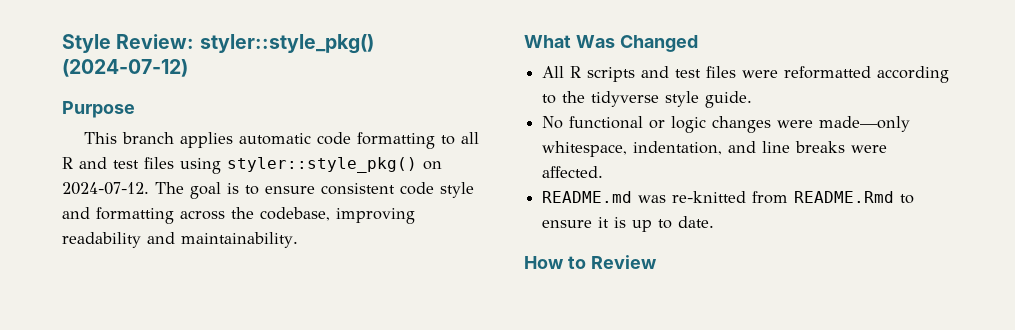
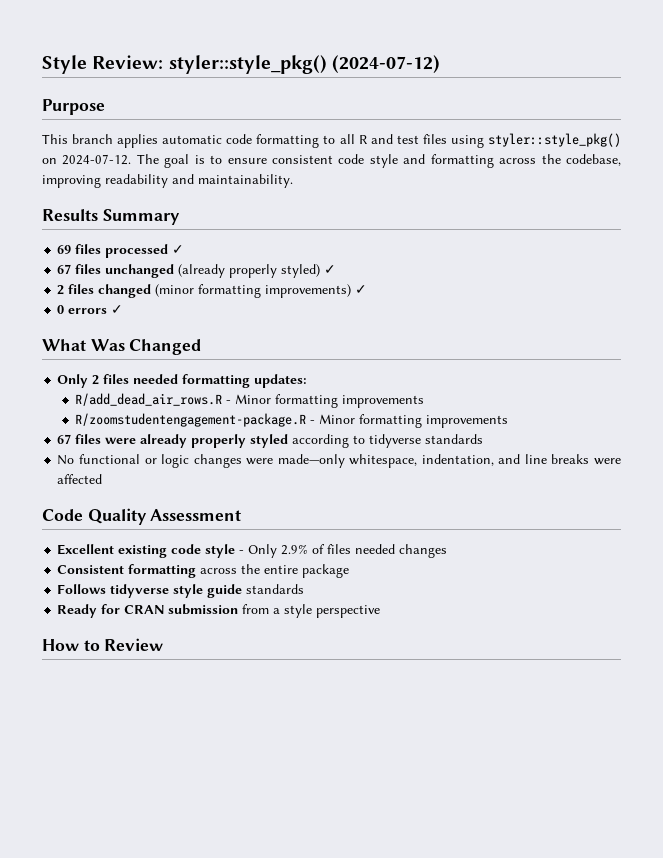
+ Results Summary
+ 69 files processed ✓
+ 67 files unchanged (already properly styled) ✓
+ 2 files changed (minor formatting improvements) ✓
+ 0 errors ✓
  What Was Changed
- All R scripts and test files were reformatted according to the tidyverse style guide.
+ Only 2 files needed formatting updates:
+ R/add_dead_air_rows.R - Minor formatting improvements
+ R/zoomstudentengagement-package.R - Minor formatting improvements
+ 67 files were already properly styled according to tidyverse standards
- No functional or logic changes were made—only whitespace, indentation, and line breaks were affected.
- README.md was re-knitted from README.Rmd to ensure it is up to date.
+ No functional or logic changes were made—only whitespace, indentation, and line breaks were affected
+ Code Quality Assessment
+ Excellent existing code style - Only 2.9% of files needed changes
+ Consistent formatting across the entire package
+ Follows tidyverse style guide standards
+ Ready for CRAN submission from a style perspective

